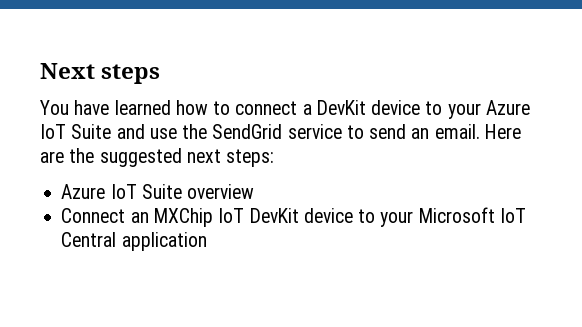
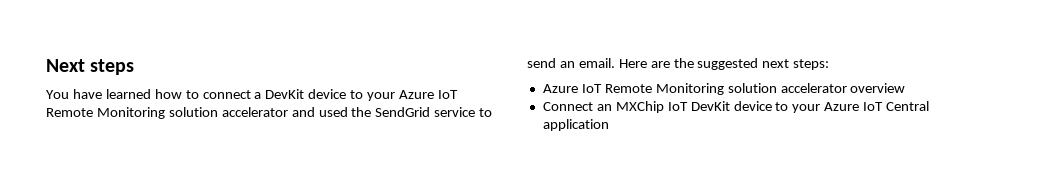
- You have learned how to connect a DevKit device to your Azure IoT Suite and use the SendGrid service to send an email.
+ You have learned how to connect a DevKit device to your Azure IoT Remote Monitoring solution accelerator and used the SendGrid service to send an email.
- Azure IoT Suite overview
+ Azure IoT Remote Monitoring solution accelerator overview
- Connect an MXChip IoT DevKit device to your Microsoft IoT Central application
+ Connect an MXChip IoT DevKit device to your Azure IoT Central application

